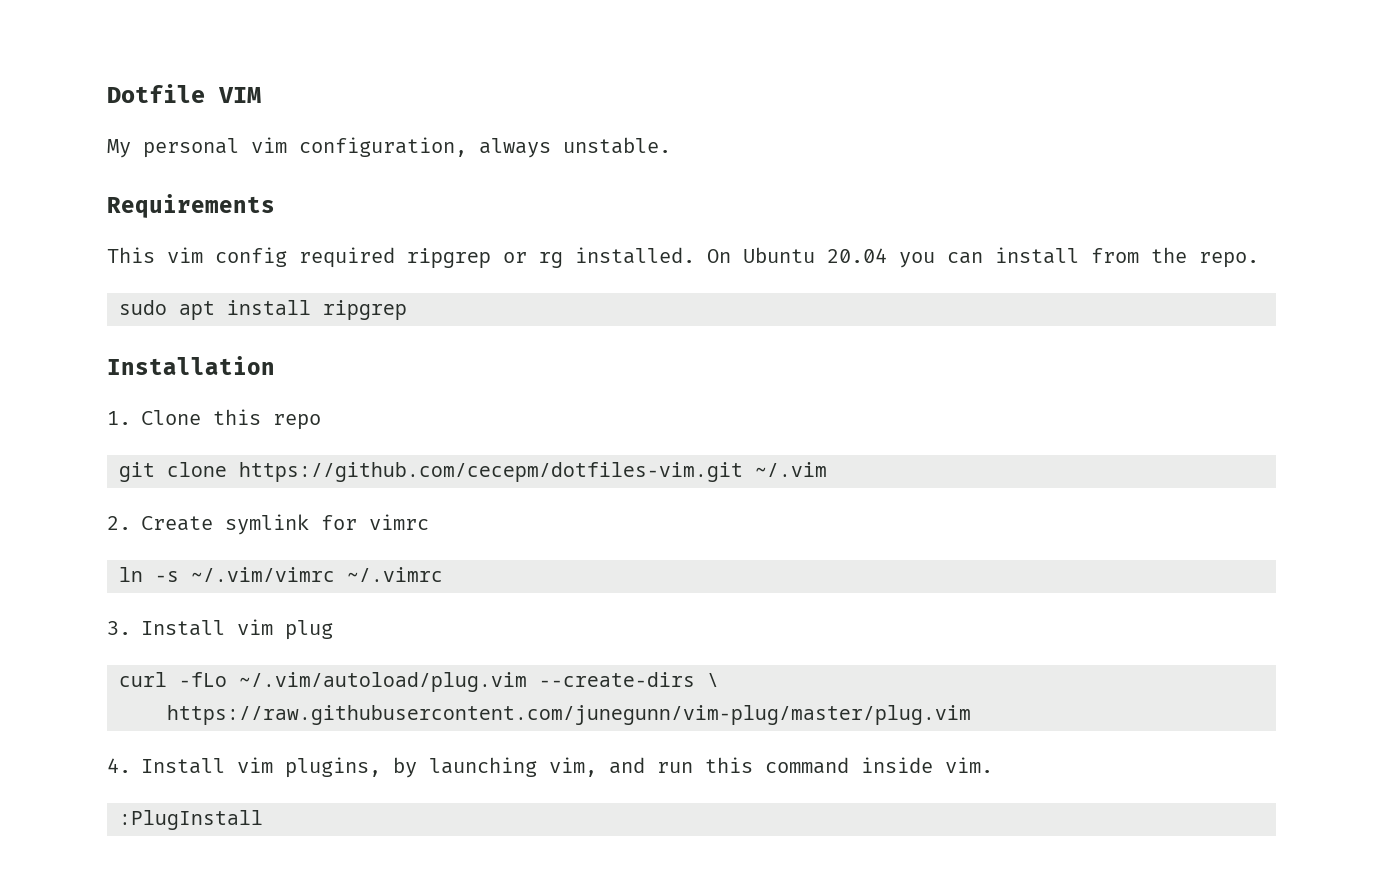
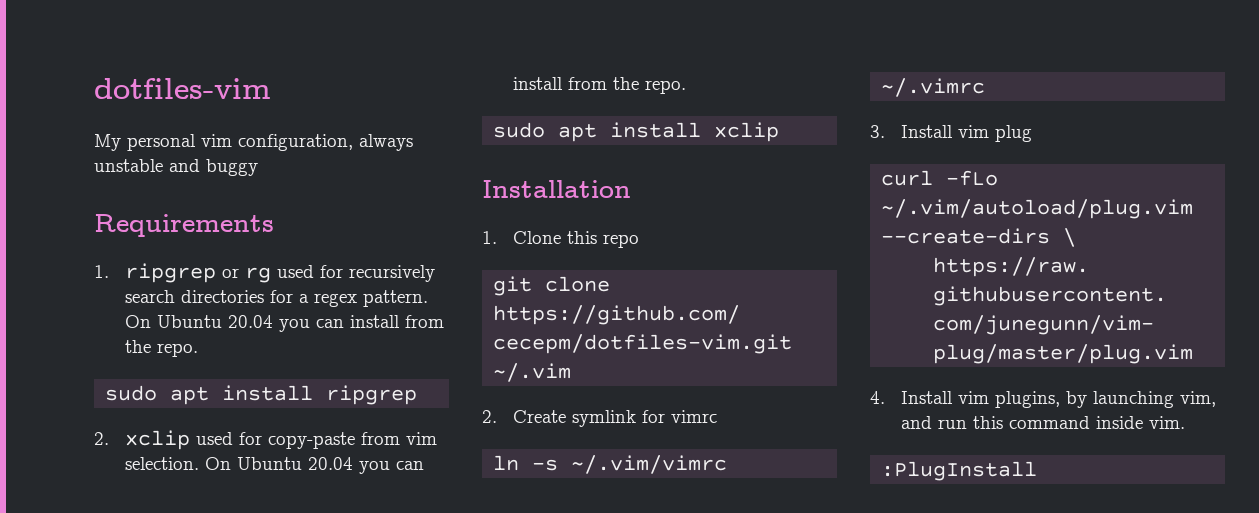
- Dotfile VIM
+ dotfiles-vim
- My personal vim configuration, always unstable.
+ My personal vim configuration, always unstable and buggy
  Requirements
- This vim config required ripgrep or rg installed.
+ 1. ripgrep or rg used for recursively search directories for a regex pattern.
+ 2. xclip used for copy-paste from vim selection. On Ubuntu 20.04 you can install from the repo.
+ sudo apt install xclip

